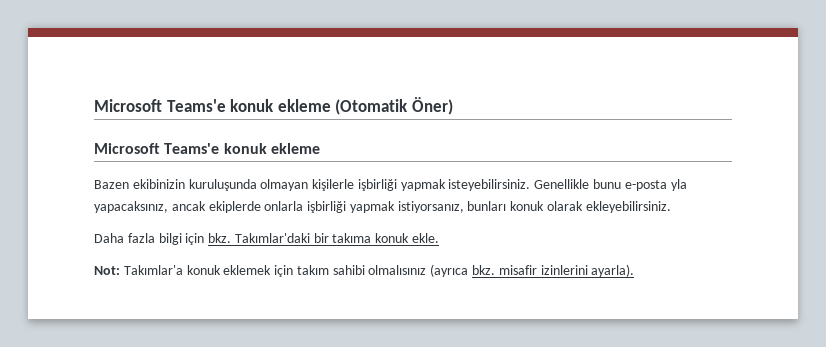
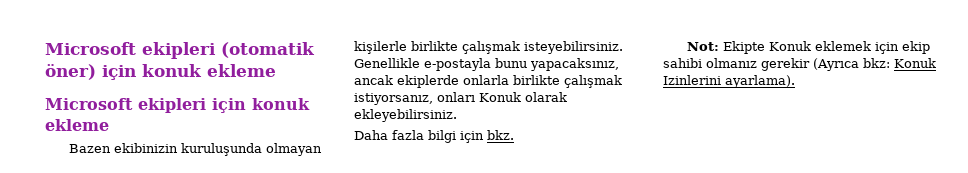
- Microsoft Teams'e konuk ekleme (Otomatik Öner)
- Microsoft Teams'e konuk ekleme
+ Microsoft ekipleri (otomatik öner) için konuk ekleme
+ Microsoft ekipleri için konuk ekleme
- Bazen ekibinizin kuruluşunda olmayan kişilerle işbirliği yapmak isteyebilirsiniz. Genellikle bunu e-posta yla yapacaksınız, ancak ekiplerde onlarla işbirliği yapmak istiyorsanız, bunları konuk olarak ekleyebilirsiniz.
+ Bazen ekibinizin kuruluşunda olmayan kişilerle birlikte çalışmak isteyebilirsiniz. Genellikle e-postayla bunu yapacaksınız, ancak ekiplerde onlarla birlikte çalışmak istiyorsanız, onları Konuk olarak ekleyebilirsiniz.
- Daha fazla bilgi için bkz. Takımlar'daki bir takıma konuk ekle.
- Not: Takımlar'a konuk eklemek için takım sahibi olmalısınız (ayrıca bkz. misafir izinlerini ayarla).
+ Daha fazla bilgi için bkz.
+ Not: Ekipte Konuk eklemek için ekip sahibi olmanız gerekir (Ayrıca bkz: Konuk Izinlerini ayarlama).

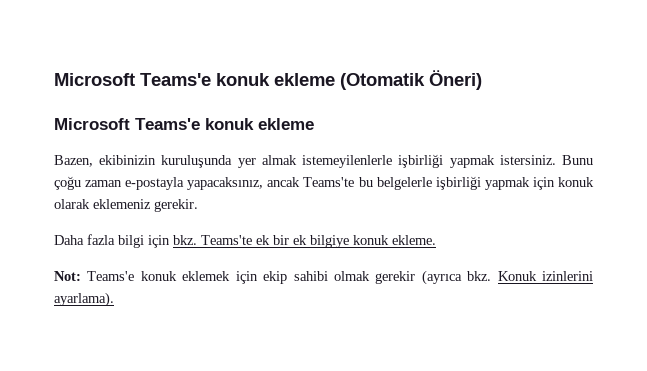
- Microsoft ekipleri (otomatik öner) için konuk ekleme
- Microsoft ekipleri için konuk ekleme
- Bazen ekibinizin kuruluşunda olmayan kişilerle birlikte çalışmak isteyebilirsiniz. Genellikle e-postayla bunu yapacaksınız, ancak ekiplerde onlarla birlikte çalışmak istiyorsanız, onları Konuk olarak ekleyebilirsiniz.
+ Microsoft Teams'e konuk ekleme (Otomatik Öneri)
+ Microsoft Teams'e konuk ekleme
+ Bazen, ekibinizin kuruluşunda yer almak istemeyilenlerle işbirliği yapmak istersiniz. Bunu çoğu zaman e-postayla yapacaksınız, ancak Teams'te bu belgelerle işbirliği yapmak için konuk olarak eklemeniz gerekir.
+ Teams'te ek bir ek bilgiye konuk ekleme.
- Not: Ekipte Konuk eklemek için ekip sahibi olmanız gerekir (Ayrıca bkz: Konuk Izinlerini ayarlama).
+ Not: Teams'e konuk eklemek için ekip sahibi olmak gerekir (ayrıca bkz. Konuk izinlerini ayarlama).

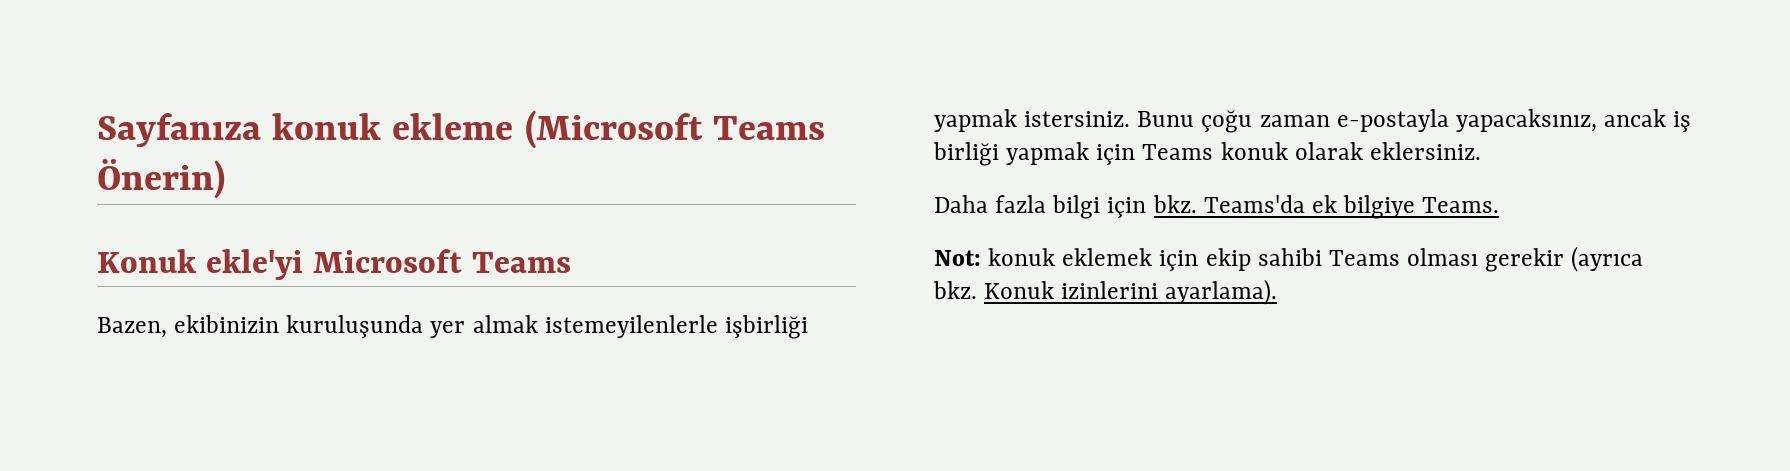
- Microsoft Teams'e konuk ekleme (Otomatik Öneri)
- Microsoft Teams'e konuk ekleme
+ Sayfanıza konuk ekleme (Microsoft Teams Önerin)
+ Konuk ekle'yi Microsoft Teams
- Bunu çoğu zaman e-postayla yapacaksınız, ancak Teams'te bu belgelerle işbirliği yapmak için konuk olarak eklemeniz gerekir.
+ Bunu çoğu zaman e-postayla yapacaksınız, ancak iş birliği yapmak için Teams konuk olarak eklersiniz.
- Teams'te ek bir ek bilgiye konuk ekleme.
+ Teams'da ek bilgiye Teams.
- Not: Teams'e konuk eklemek için ekip sahibi olmak gerekir (ayrıca bkz.
+ Not: konuk eklemek için ekip sahibi Teams olması gerekir (ayrıca bkz.

